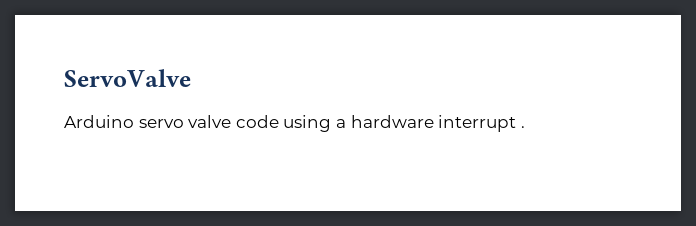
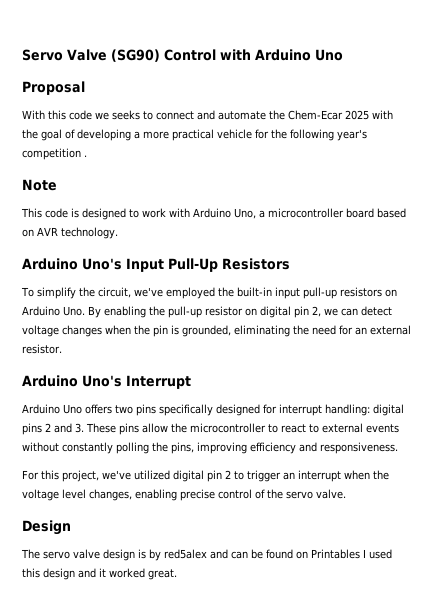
- ServoValve
- Arduino servo valve code using a hardware interrupt .
+ Servo Valve (SG90) Control with Arduino Uno
+ Proposal
+ With this code we seeks to connect and automate the Chem-Ecar 2025 with the goal of developing a more practical vehicle for the following year's competition .
+ Note
+ This code is designed to work with Arduino Uno, a microcontroller board based on AVR technology.
+ Arduino Uno's Input Pull-Up Resistors
+ To simplify the circuit, we've employed the built-in input pull-up resistors on Arduino Uno. By enabling the pull-up resistor on digital pin 2, we can detect voltage changes when the pin is grounded, eliminating the need for an external resistor.
+ Arduino Uno's Interrupt
+ Arduino Uno offers two pins specifically designed for interrupt handling: digital pins 2 and 3. These pins allow the microcontroller to react to external events without constantly polling the pins, improving efficiency and responsiveness.
+ For this project, we've utilized digital pin 2 to trigger an interrupt when the voltage level changes, enabling precise control of the servo valve.
+ Design
+ The servo valve design is by red5alex and can be found on Printables I used this design and it worked great.

